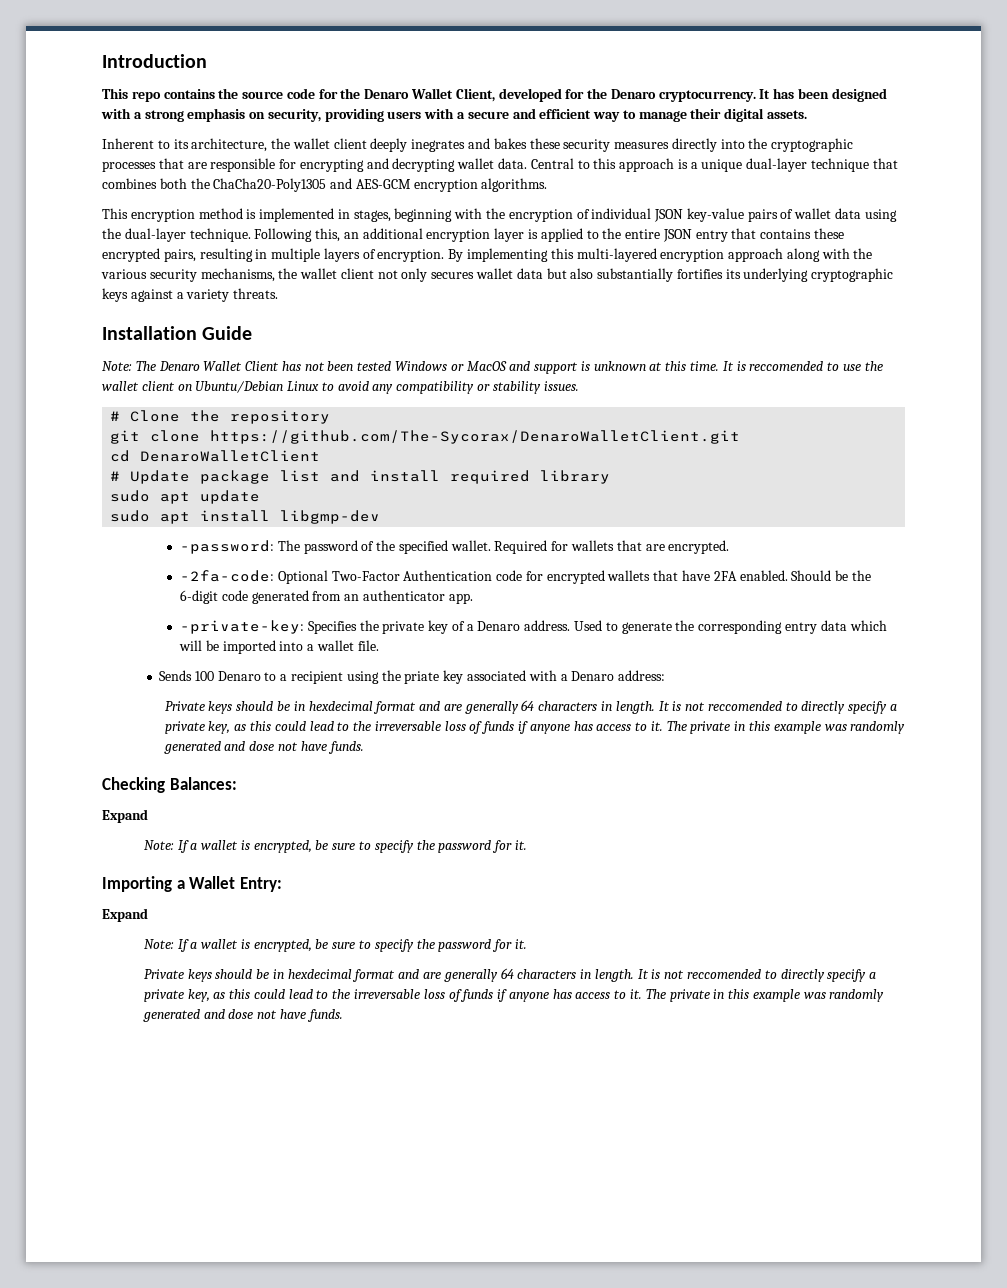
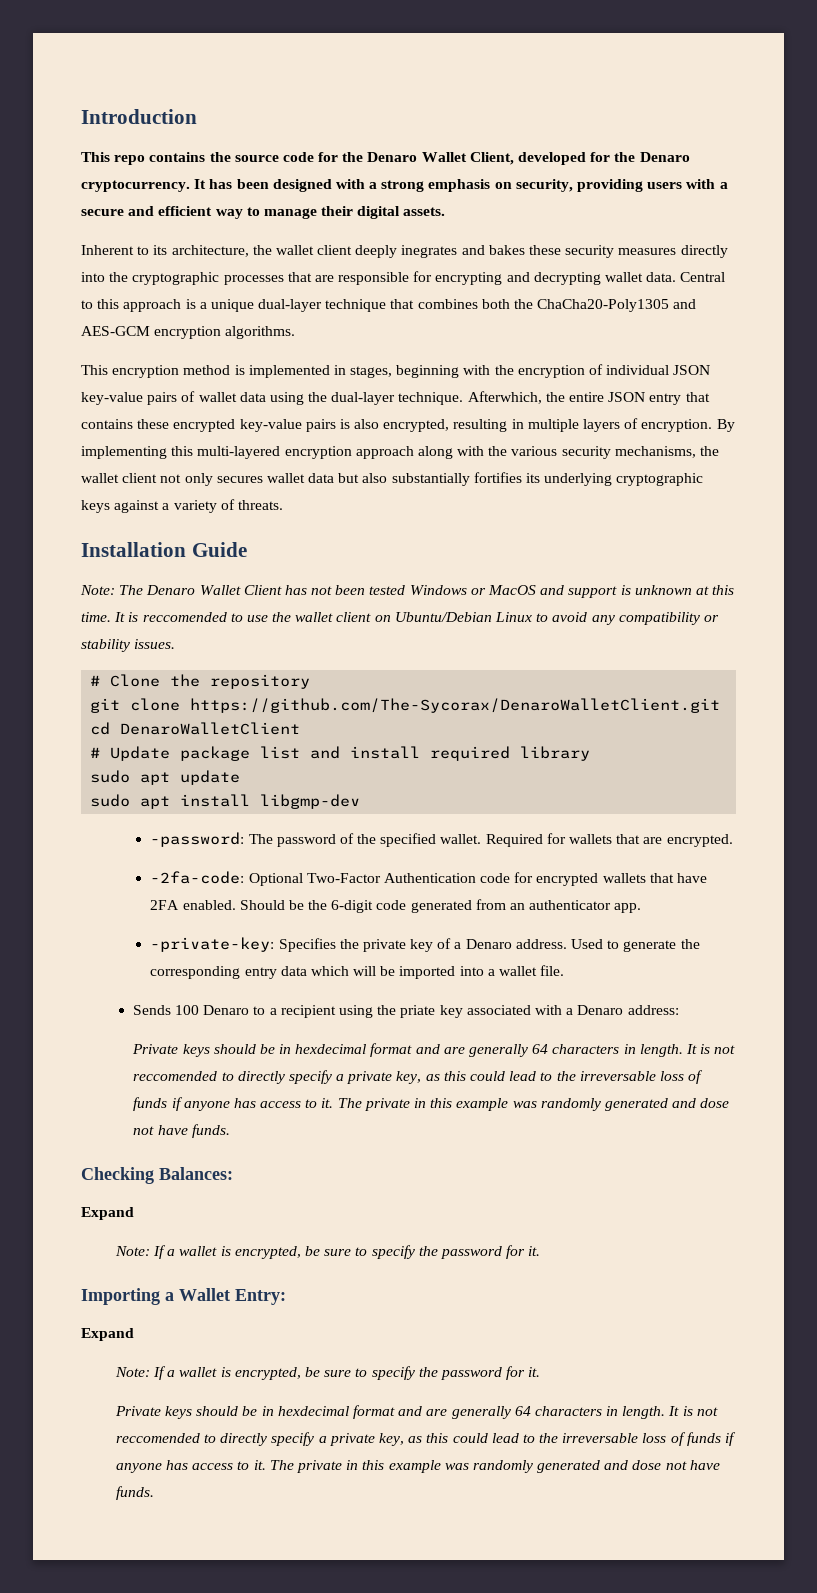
- Following this, an additional encryption layer is applied to the entire JSON entry that contains these encrypted pairs, resulting in multiple layers of encryption.
+ Afterwhich, the entire JSON entry that contains these encrypted key-value pairs is also encrypted, resulting in multiple layers of encryption.
- By implementing this multi-layered encryption approach along with the various security mechanisms, the wallet client not only secures wallet data but also substantially fortifies its underlying cryptographic keys against a variety threats.
+ By implementing this multi-layered encryption approach along with the various security mechanisms, the wallet client not only secures wallet data but also substantially fortifies its underlying cryptographic keys against a variety of threats.

